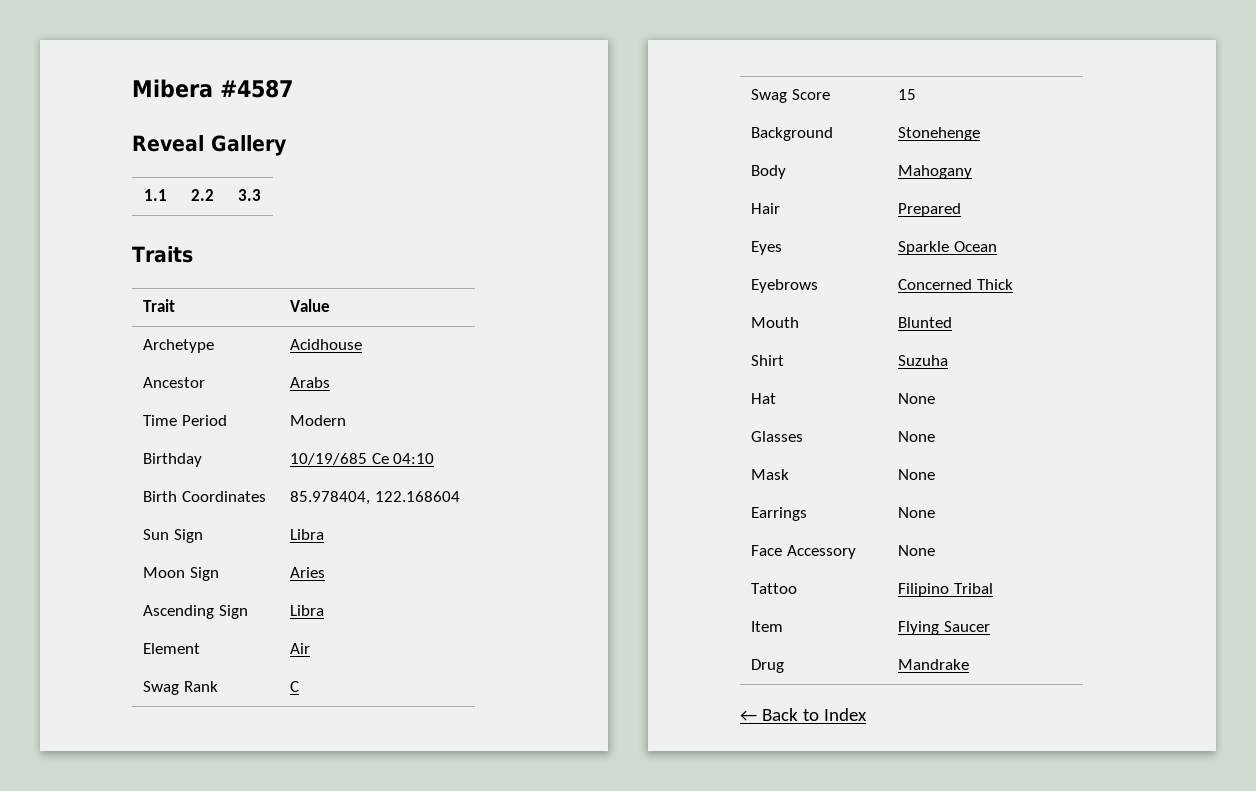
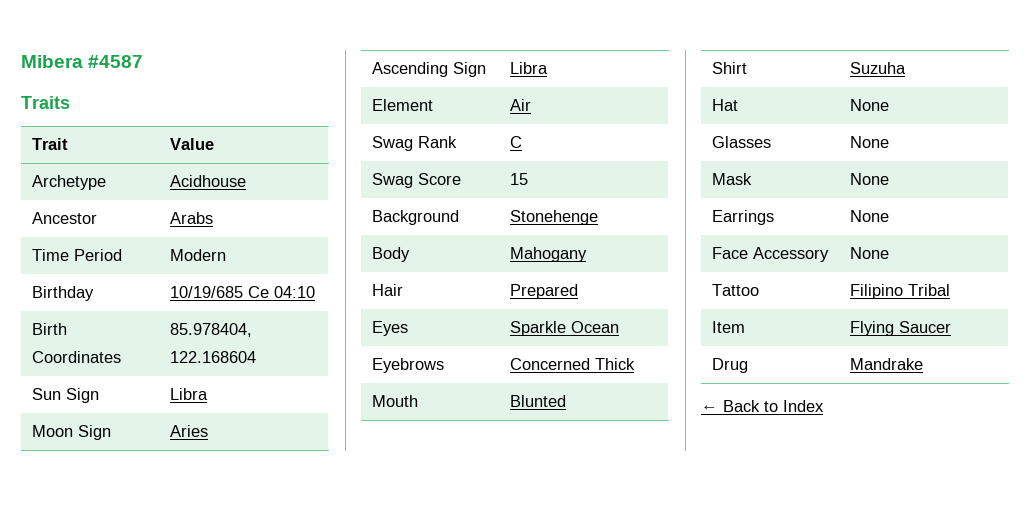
- Reveal Gallery
- 1.1 | 2.2 | 3.3

